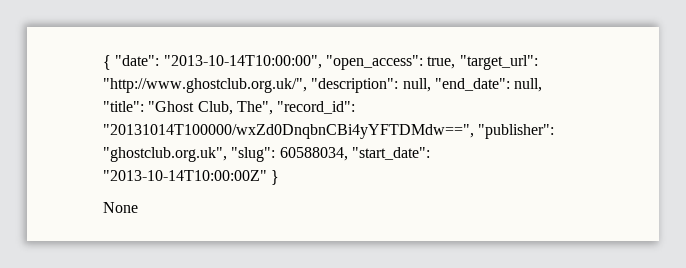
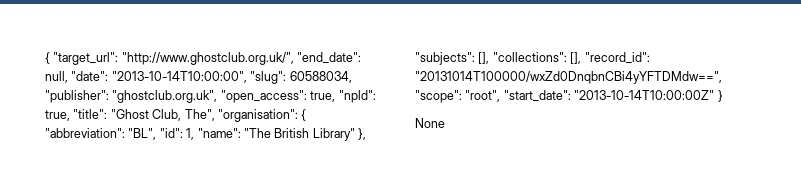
- { "date": "2013-10-14T10:00:00", "open_access": true, "target_url": "http://www.ghostclub.org.uk/", "description": null, "end_date": null, "title": "Ghost Club, The", "record_id": "20131014T100000/wxZd0DnqbnCBi4yYFTDMdw==", "publisher": "ghostclub.org.uk", "slug": 60588034, "start_date": "2013-10-14T10:00:00Z" }
+ { "target_url": "http://www.ghostclub.org.uk/", "end_date": null, "date": "2013-10-14T10:00:00", "slug": 60588034, "publisher": "ghostclub.org.uk", "open_access": true, "npld": true, "title": "Ghost Club, The", "organisation": { "abbreviation": "BL", "id": 1, "name": "The British Library" }, "subjects": [], "collections": [], "record_id": "20131014T100000/wxZd0DnqbnCBi4yYFTDMdw==", "scope": "root", "start_date": "2013-10-14T10:00:00Z" }

